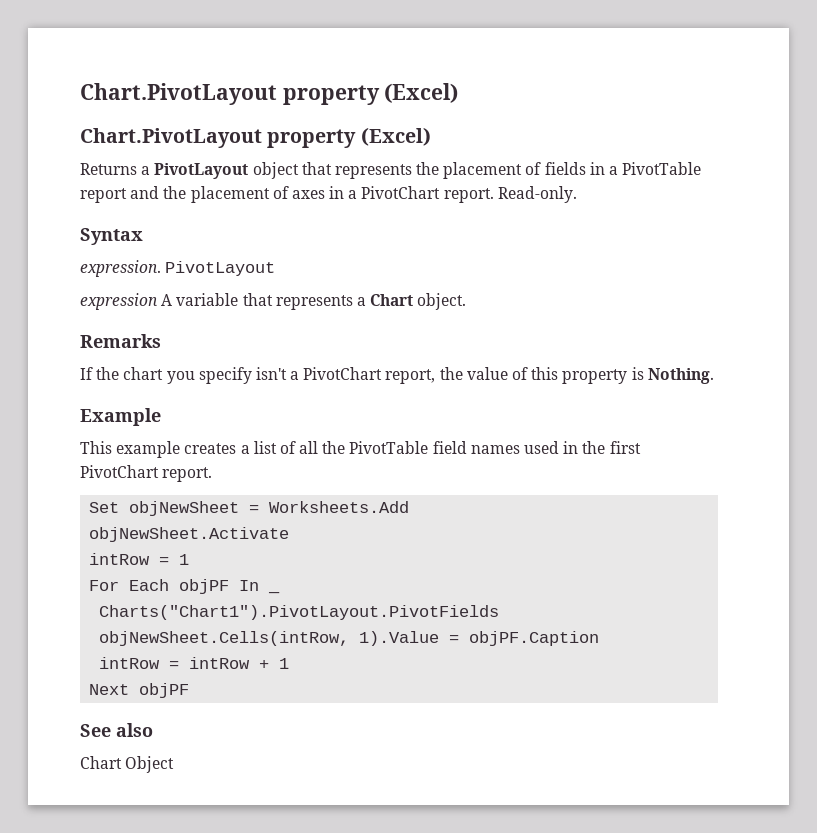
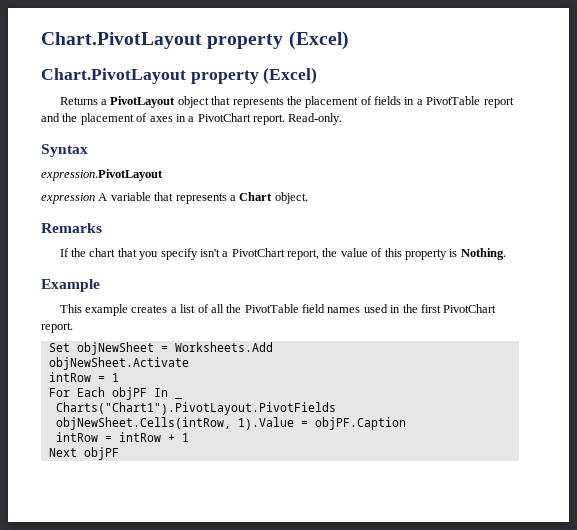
- expression. PivotLayout
+ expression.PivotLayout
- If the chart you specify isn't a PivotChart report, the value of this property is Nothing.
+ If the chart that you specify isn't a PivotChart report, the value of this property is Nothing.
- See also
- Chart Object

